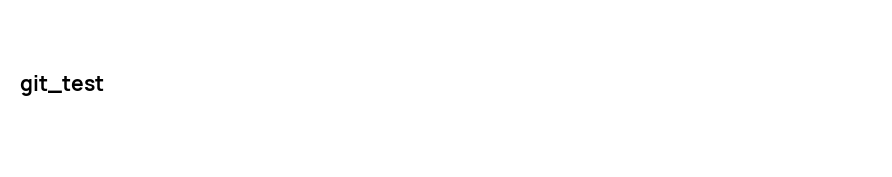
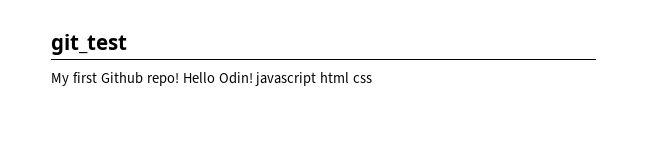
+ My first Github repo! Hello Odin! javascript html css

